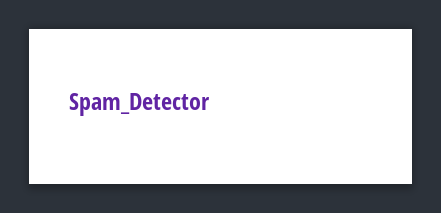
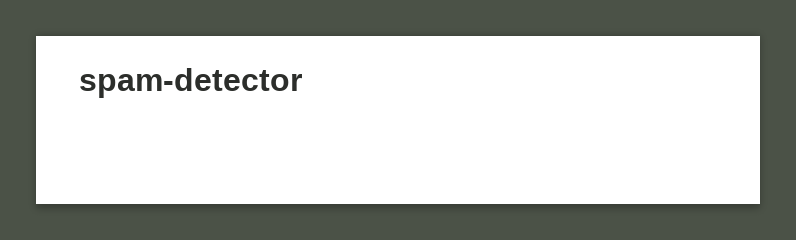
- Spam_Detector
+ spam-detector

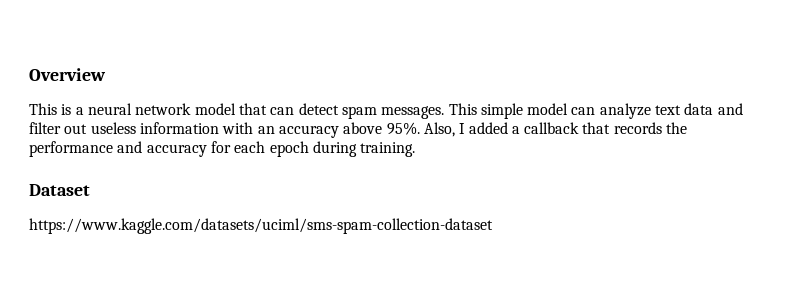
- spam-detector
+ Overview
+ This is a neural network model that can detect spam messages. This simple model can analyze text data and filter out useless information with an accuracy above 95%. Also, I added a callback that records the performance and accuracy for each epoch during training.
+ Dataset
+ https://www.kaggle.com/datasets/uciml/sms-spam-collection-dataset

